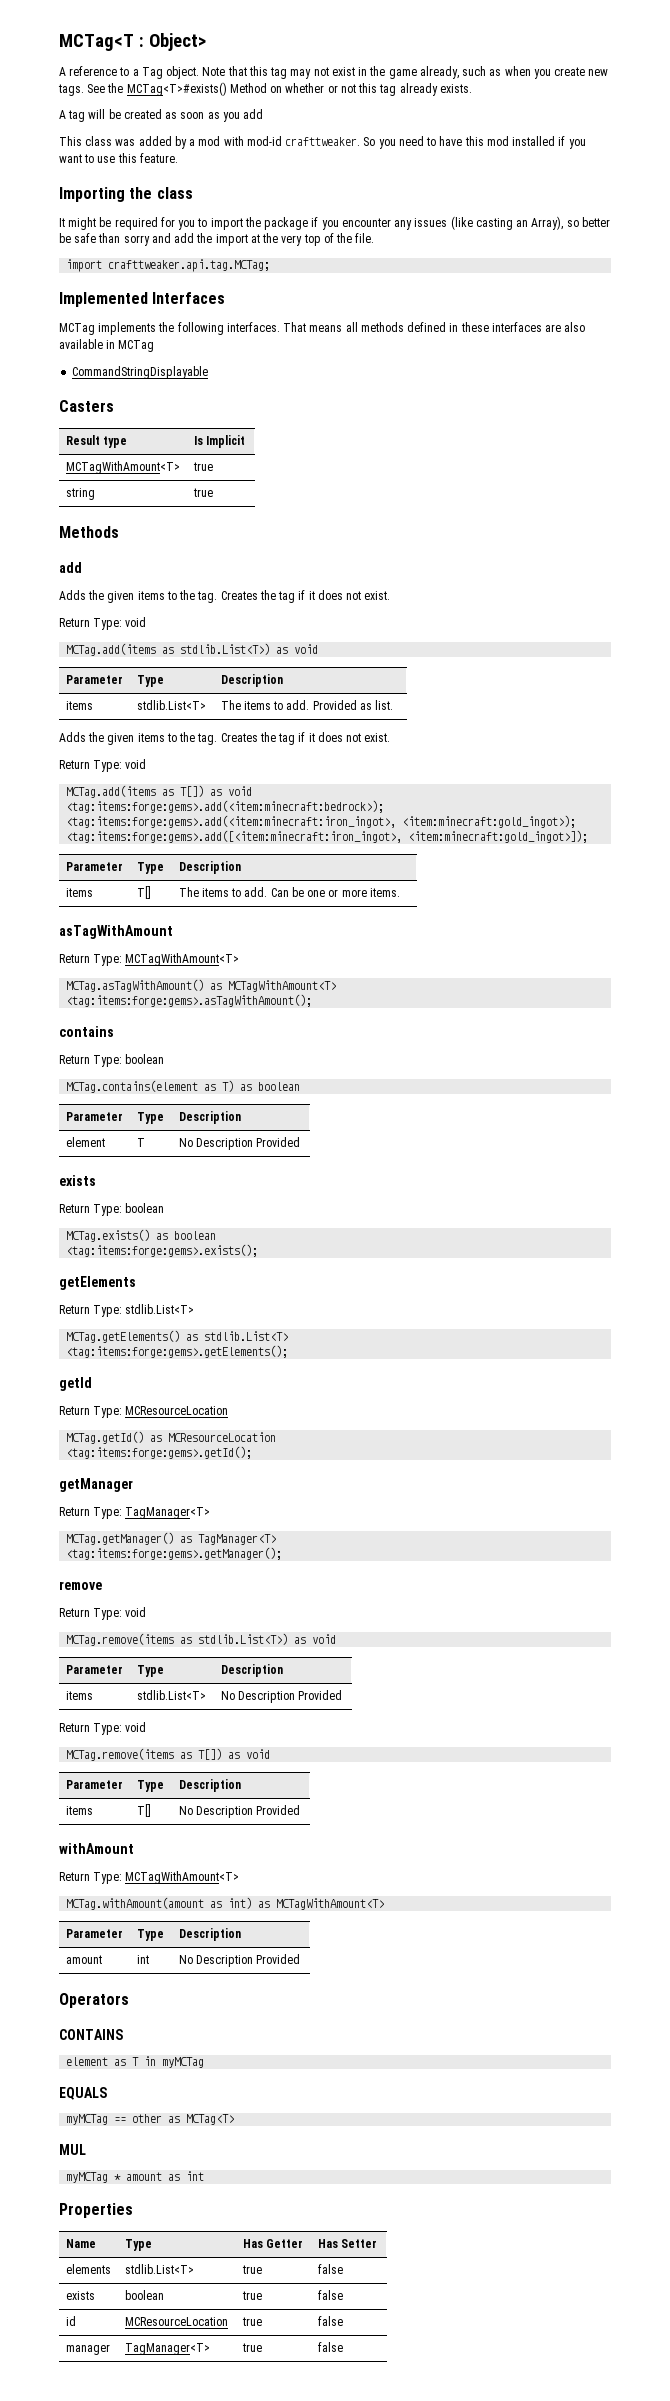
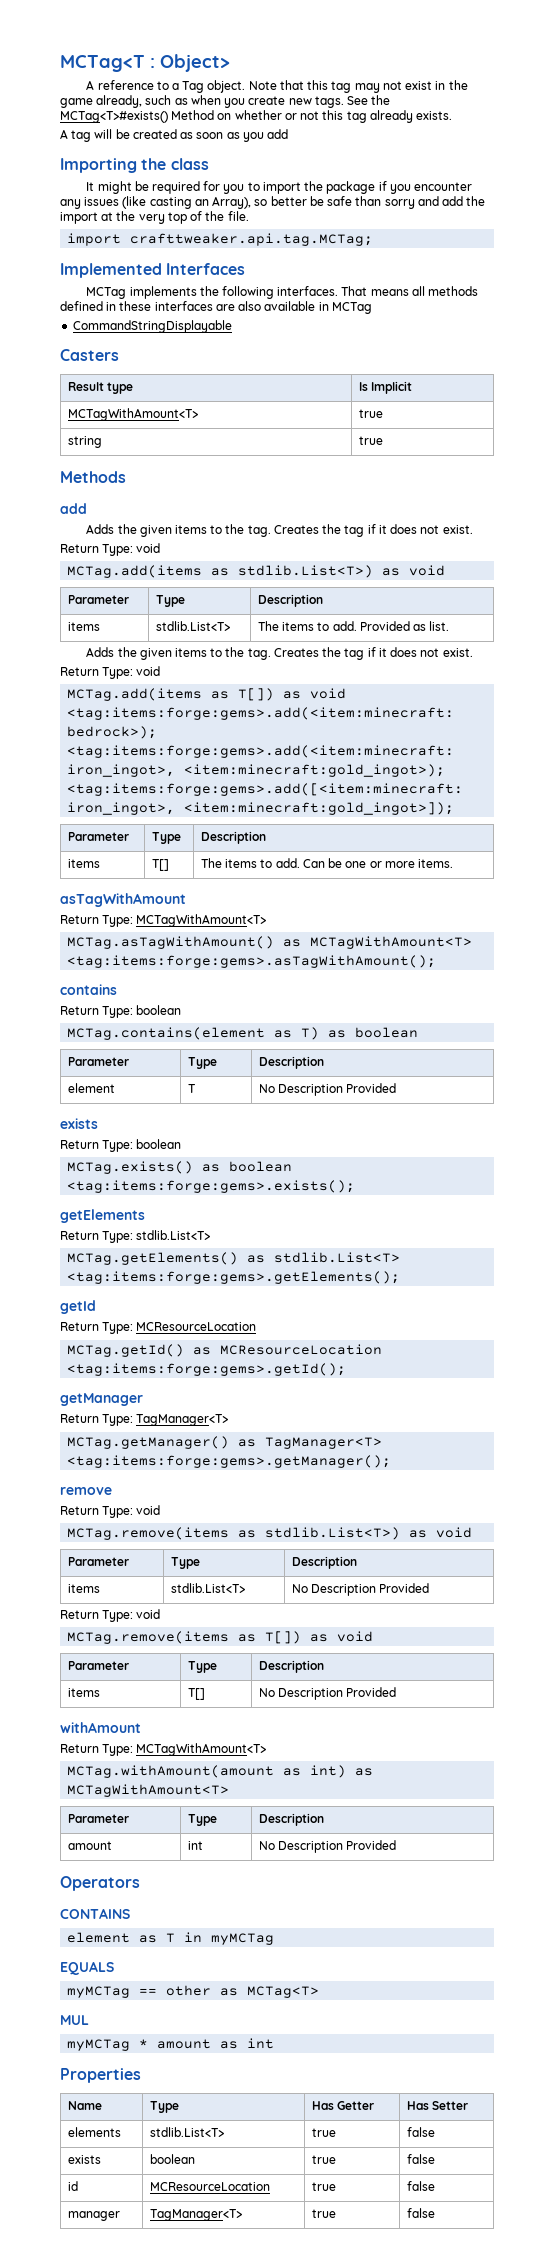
- This class was added by a mod with mod-id crafttweaker. So you need to have this mod installed if you want to use this feature.

